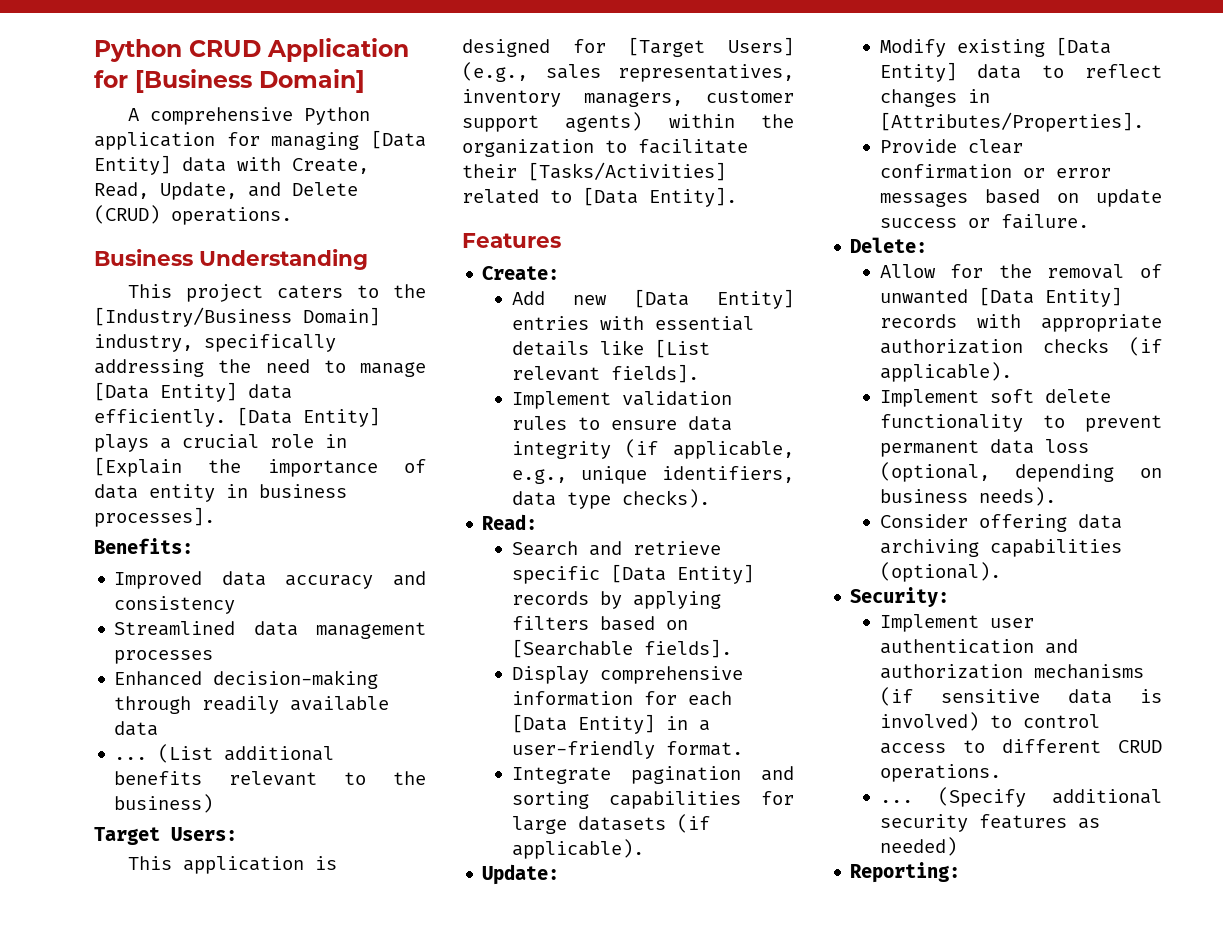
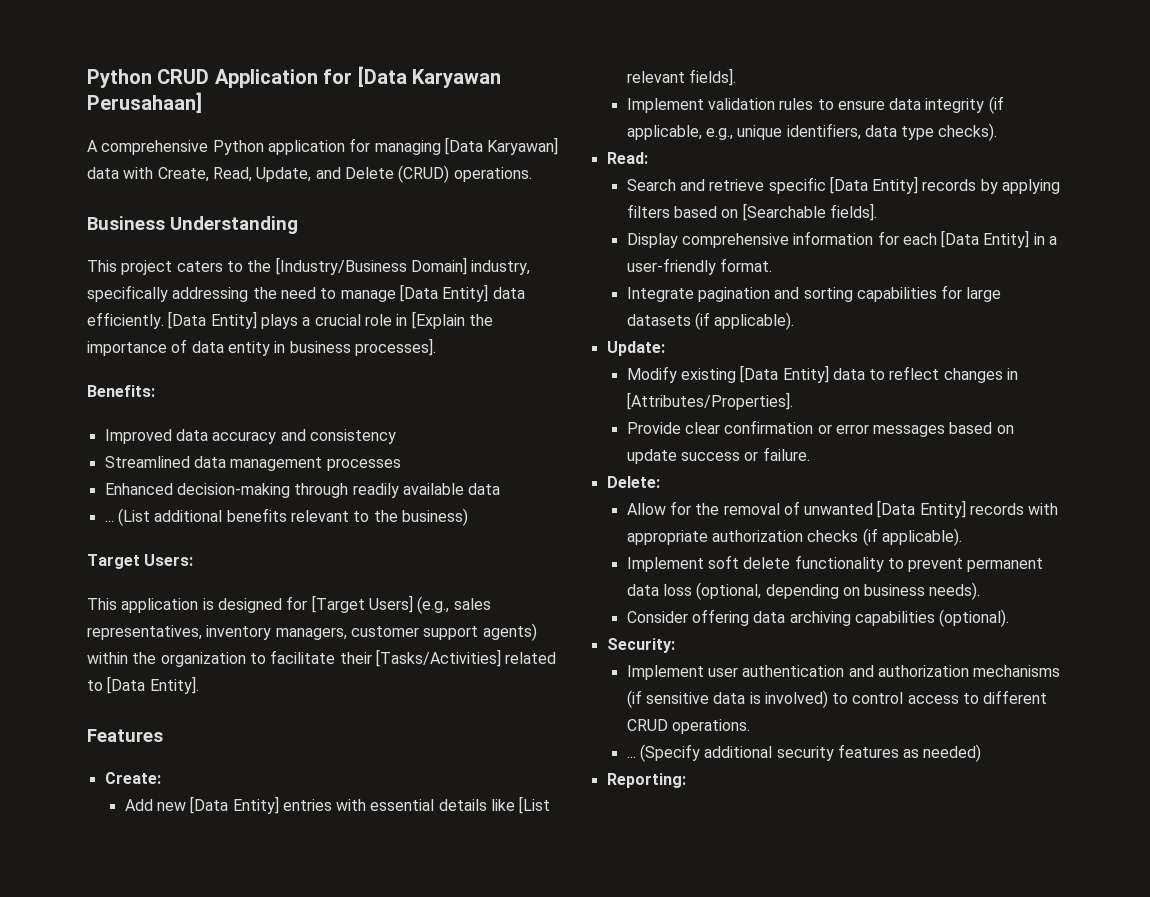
- Python CRUD Application for [Business Domain]
+ Python CRUD Application for [Data Karyawan Perusahaan]
- A comprehensive Python application for managing [Data Entity] data with Create, Read, Update, and Delete (CRUD) operations.
+ A comprehensive Python application for managing [Data Karyawan] data with Create, Read, Update, and Delete (CRUD) operations.

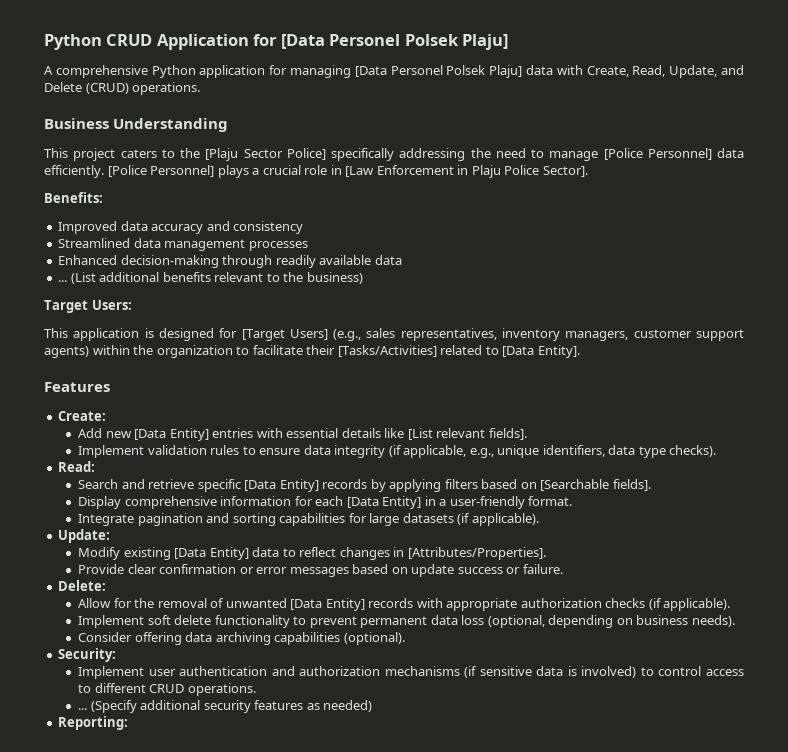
- Python CRUD Application for [Data Karyawan Perusahaan]
+ Python CRUD Application for [Data Personel Polsek Plaju]
- A comprehensive Python application for managing [Data Karyawan] data with Create, Read, Update, and Delete (CRUD) operations.
+ A comprehensive Python application for managing [Data Personel Polsek Plaju] data with Create, Read, Update, and Delete (CRUD) operations.
- This project caters to the [Industry/Business Domain] industry, specifically addressing the need to manage [Data Entity] data efficiently. [Data Entity] plays a crucial role in [Explain the importance of data entity in business processes].
+ This project caters to the [Plaju Sector Police] specifically addressing the need to manage [Police Personnel] data efficiently. [Police Personnel] plays a crucial role in [Law Enforcement in Plaju Police Sector].

